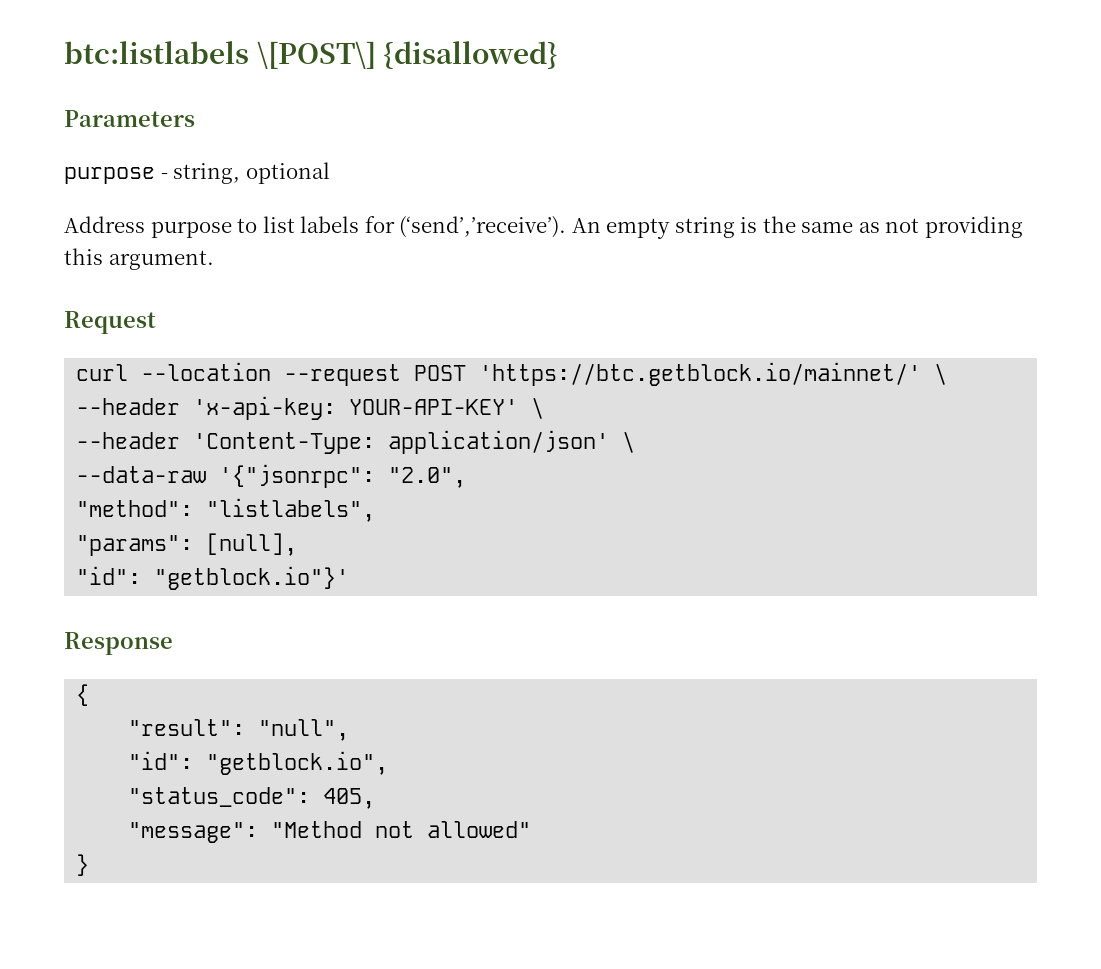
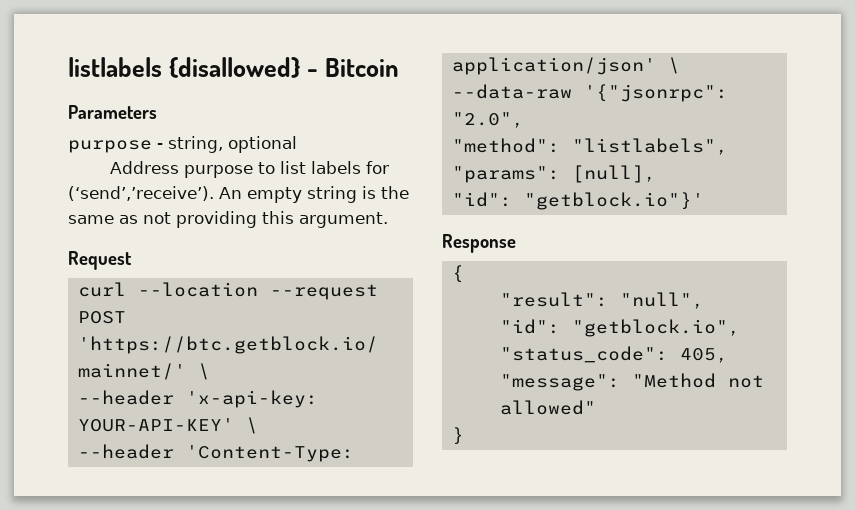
- btc:listlabels \[POST\] {disallowed}
+ listlabels {disallowed} - Bitcoin

